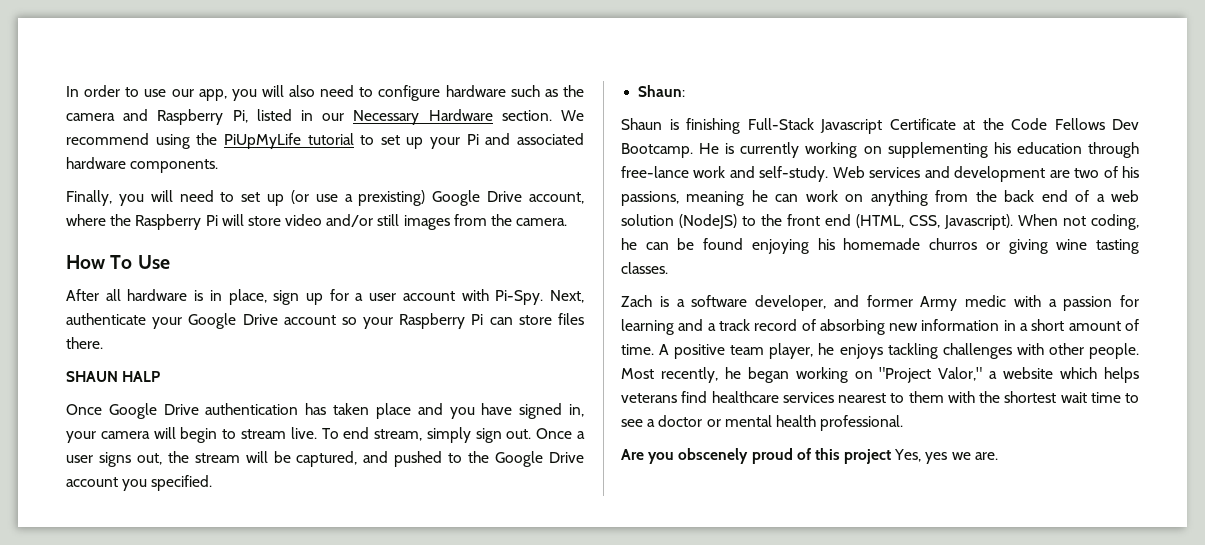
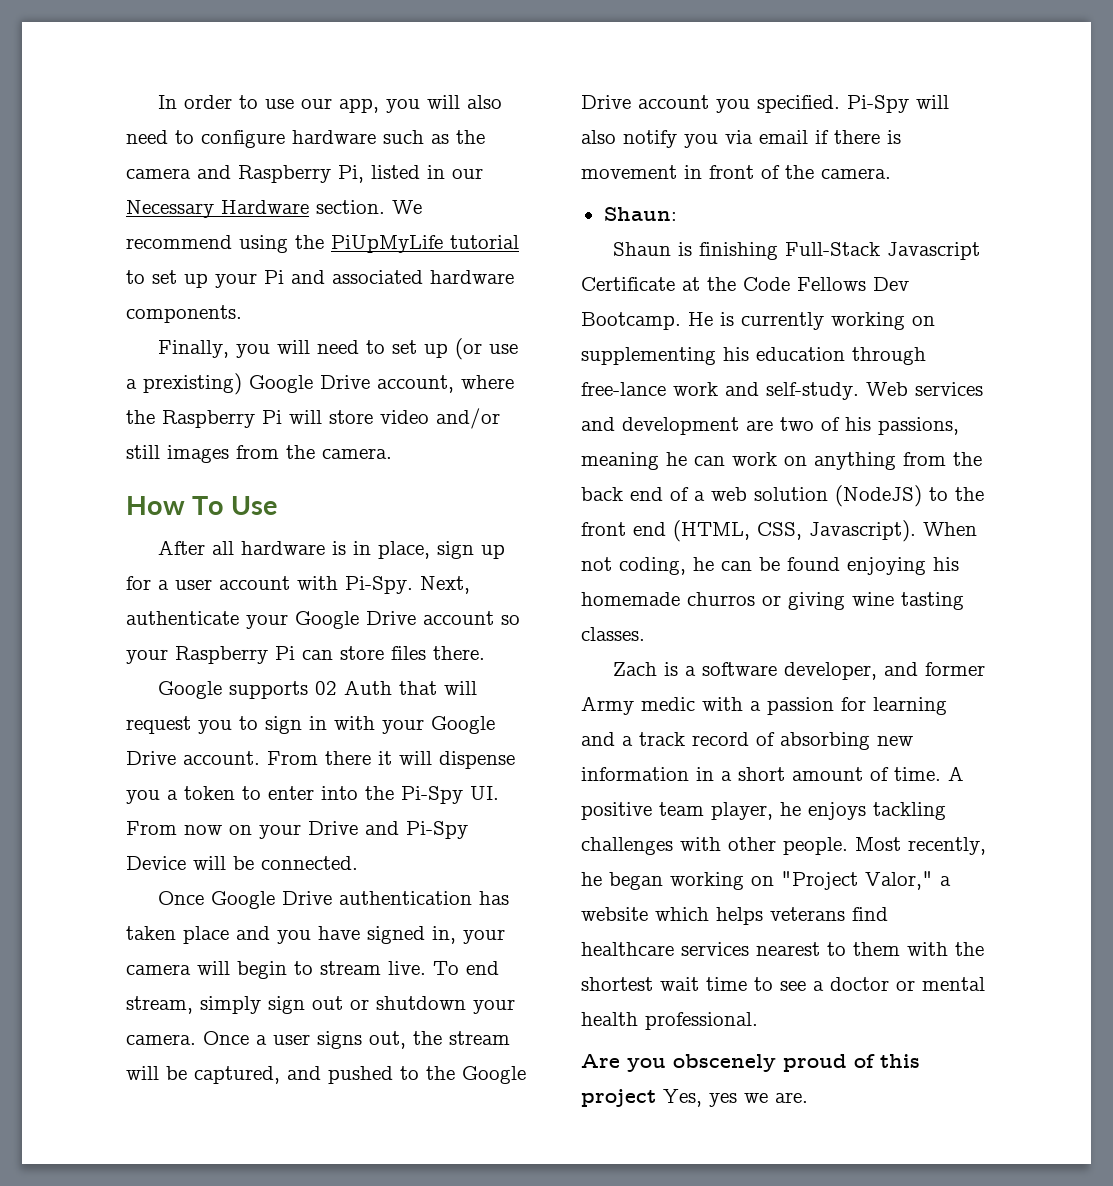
- SHAUN HALP
+ Google supports 02 Auth that will request you to sign in with your Google Drive account. From there it will dispense you a token to enter into the Pi-Spy UI. From now on your Drive and Pi-Spy Device will be connected.
- To end stream, simply sign out.
+ To end stream, simply sign out or shutdown your camera.
+ Pi-Spy will also notify you via email if there is movement in front of the camera.

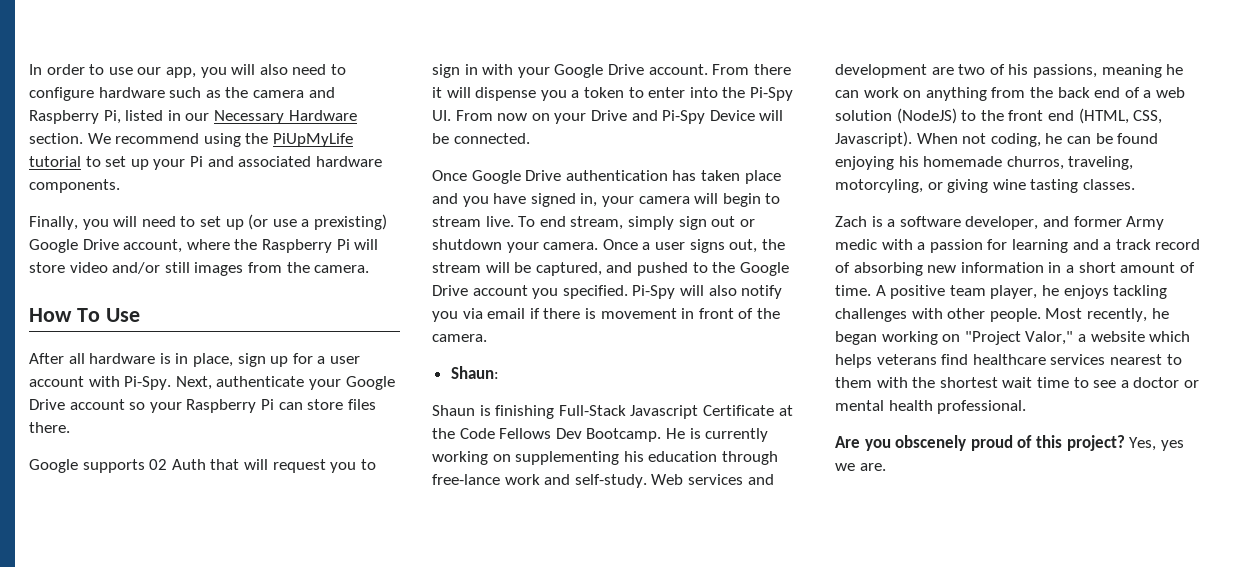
- When not coding, he can be found enjoying his homemade churros or giving wine tasting classes.
+ When not coding, he can be found enjoying his homemade churros, traveling, motorcyling, or giving wine tasting classes.
- Are you obscenely proud of this project Yes, yes we are.
+ Are you obscenely proud of this project? Yes, yes we are.

